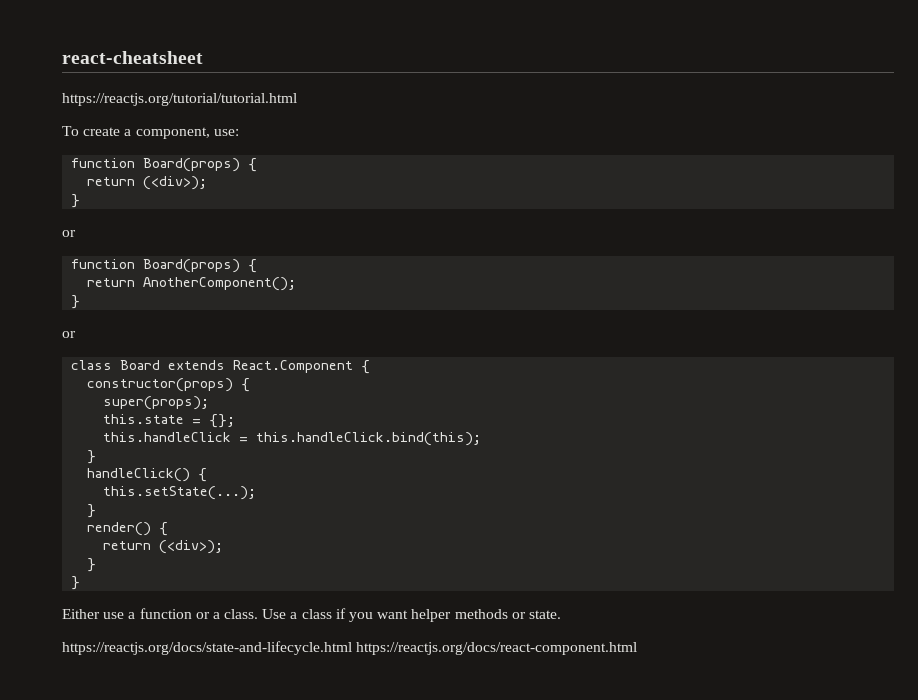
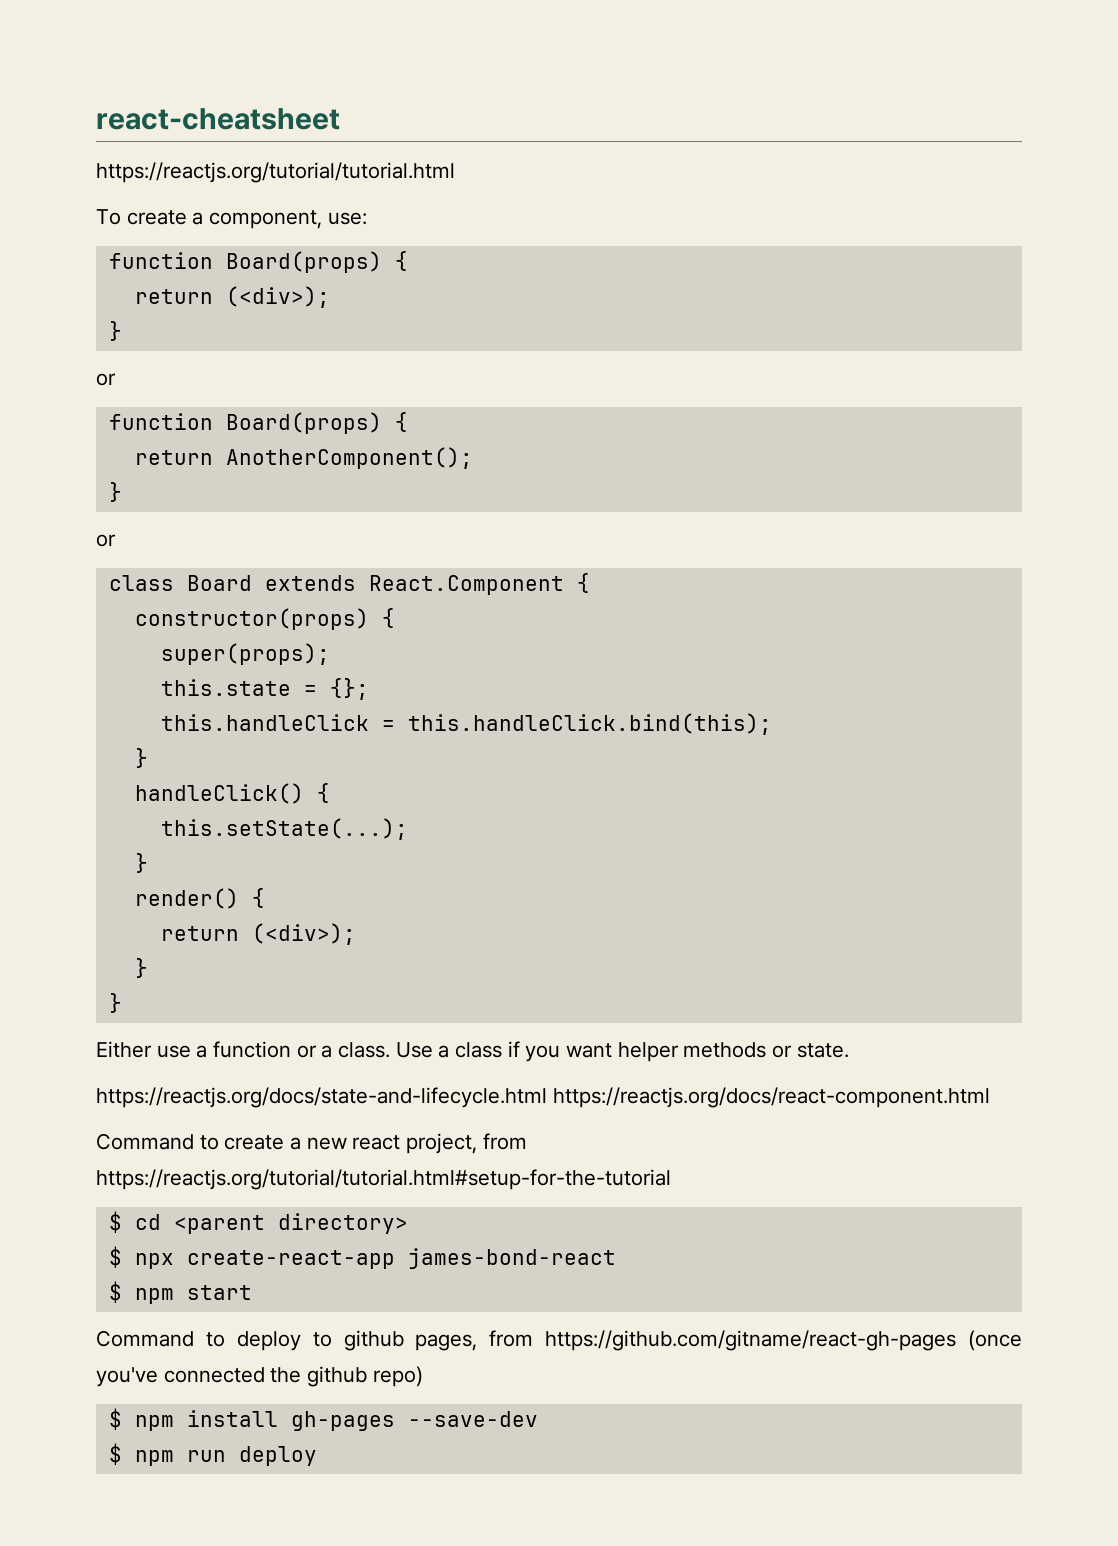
+ Command to create a new react project, from https://reactjs.org/tutorial/tutorial.html#setup-for-the-tutorial
+ $ cd <parent directory>
+ $ npx create-react-app james-bond-react
+ $ npm start
+ Command to deploy to github pages, from https://github.com/gitname/react-gh-pages (once you've connected the github repo)
+ $ npm install gh-pages --save-dev
+ $ npm run deploy

